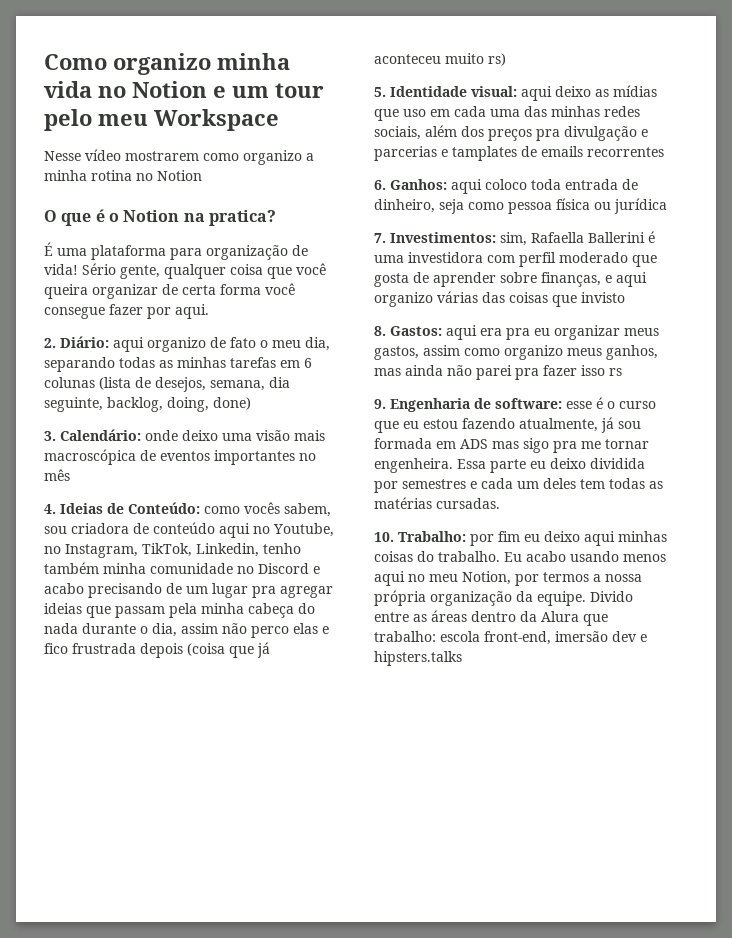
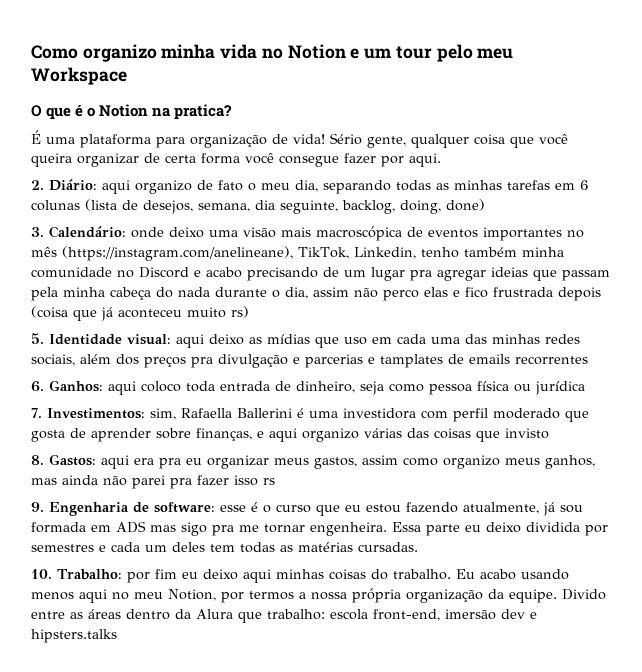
- Nesse vídeo mostrarem como organizo a minha rotina no Notion
- 3. Calendário: onde deixo uma visão mais macroscópica de eventos importantes no mês
- 4. Ideias de Conteúdo: como vocês sabem, sou criadora de conteúdo aqui no Youtube, no Instagram, TikTok, Linkedin, tenho também minha comunidade no Discord e acabo precisando de um lugar pra agregar ideias que passam pela minha cabeça do nada durante o dia, assim não perco elas e fico frustrada depois (coisa que já aconteceu muito rs)
+ 3. Calendário: onde deixo uma visão mais macroscópica de eventos importantes no mês (https://instagram.com/anelineane), TikTok, Linkedin, tenho também minha comunidade no Discord e acabo precisando de um lugar pra agregar ideias que passam pela minha cabeça do nada durante o dia, assim não perco elas e fico frustrada depois (coisa que já aconteceu muito rs)

